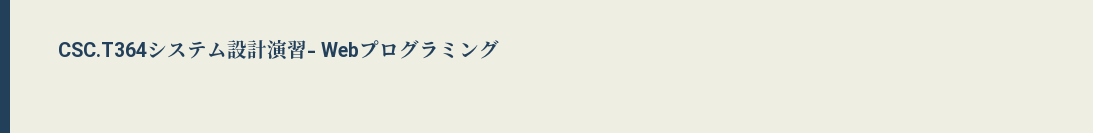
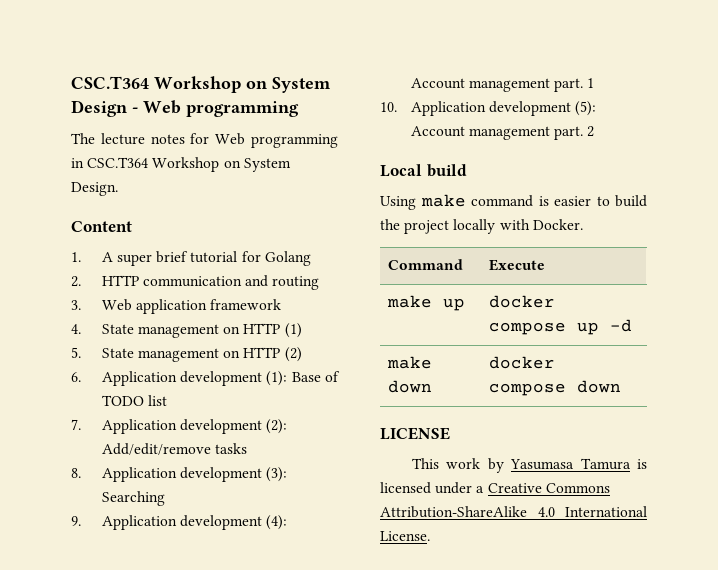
- CSC.T364システム設計演習- Webプログラミング
+ CSC.T364 Workshop on System Design - Web programming
+ The lecture notes for Web programming in CSC.T364 Workshop on System Design.
+ Content
+ 1. A super brief tutorial for Golang
+ 2. HTTP communication and routing
+ 3. Web application framework
+ 4. State management on HTTP (1)
+ 5. State management on HTTP (2)
+ 6. Application development (1): Base of TODO list
+ 7. Application development (2): Add/edit/remove tasks
+ 8. Application development (3): Searching
+ 9. Application development (4): Account management part. 1
+ 10. Application development (5): Account management part. 2
+ Local build
+ Using make command is easier to build the project locally with Docker.
+ Command | Execute
+ make up | docker compose up -d
+ make down | docker compose down
+ LICENSE
+ This work by Yasumasa Tamura is licensed under a Creative Commons Attribution-ShareAlike 4.0 International License.

